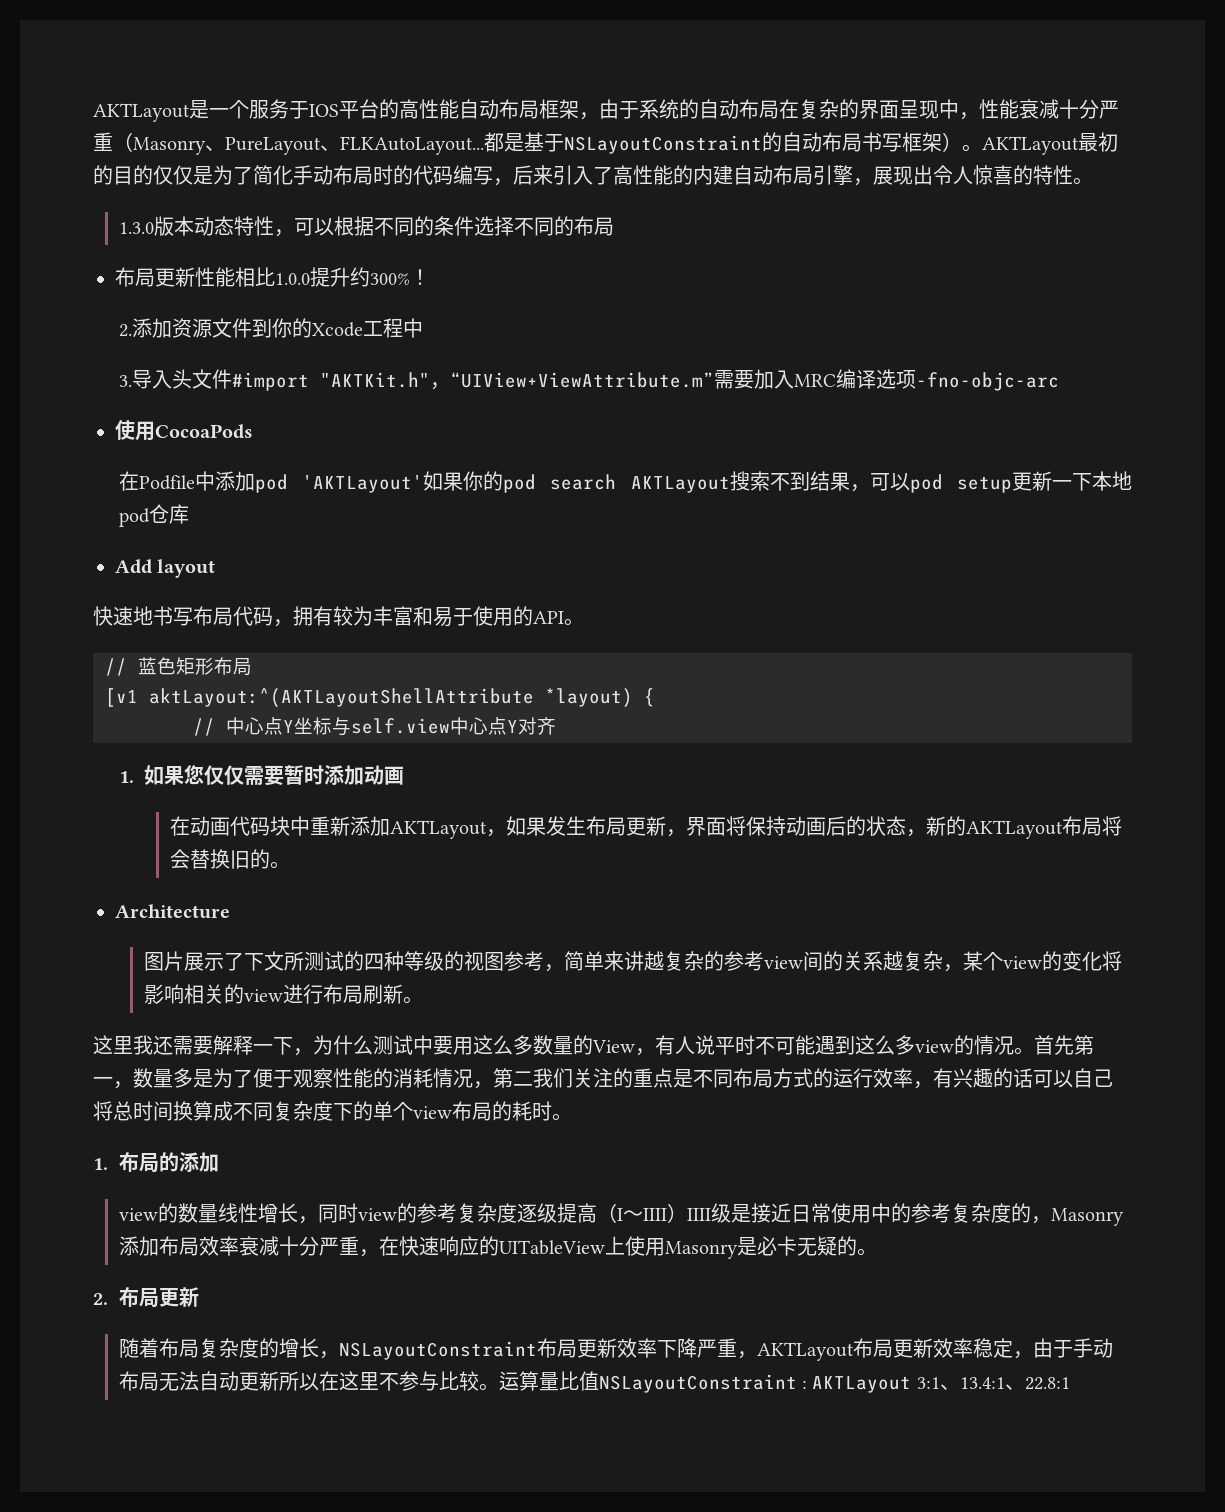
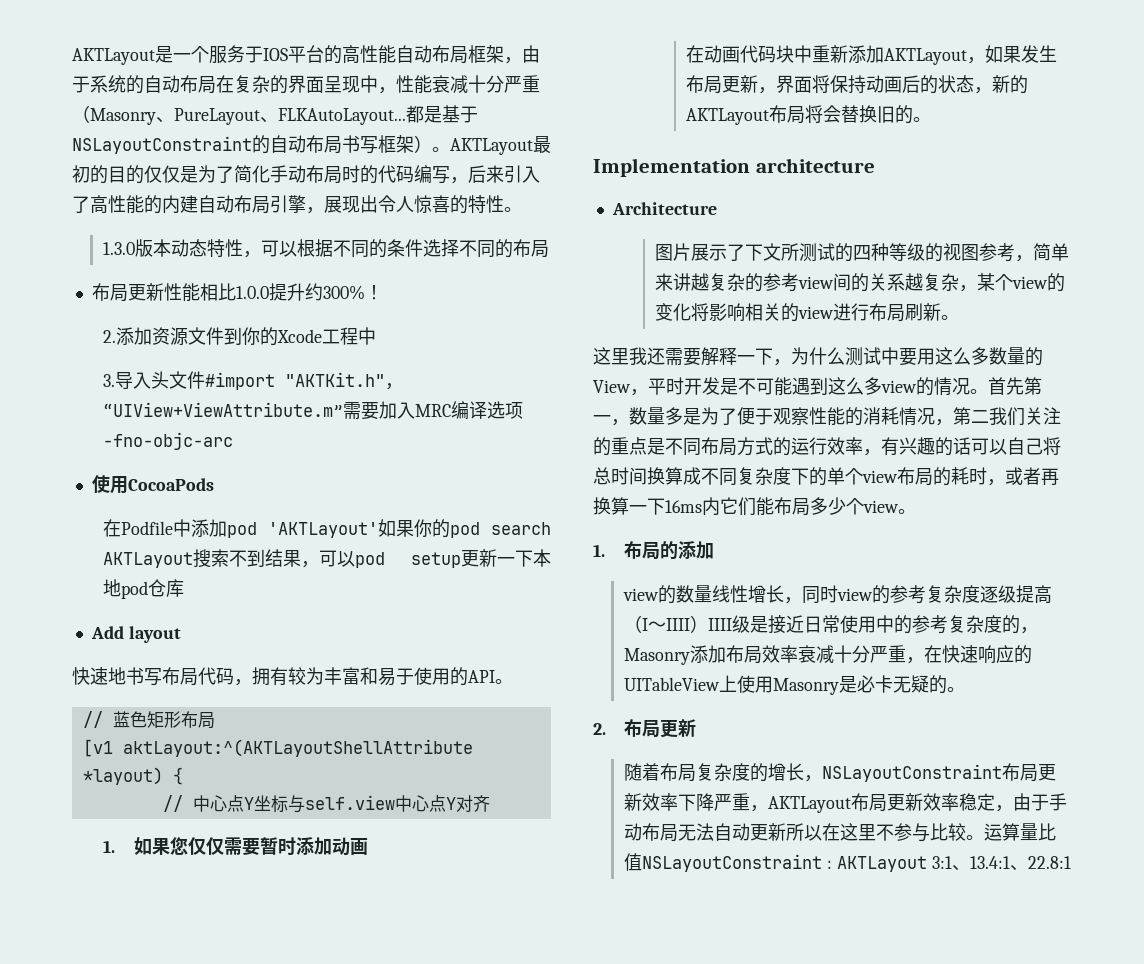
+ Implementation architecture
- 这里我还需要解释一下，为什么测试中要用这么多数量的View，有人说平时不可能遇到这么多view的情况。
+ 这里我还需要解释一下，为什么测试中要用这么多数量的View，平时开发是不可能遇到这么多view的情况。
- 首先第一，数量多是为了便于观察性能的消耗情况，第二我们关注的重点是不同布局方式的运行效率，有兴趣的话可以自己将总时间换算成不同复杂度下的单个view布局的耗时。
+ 首先第一，数量多是为了便于观察性能的消耗情况，第二我们关注的重点是不同布局方式的运行效率，有兴趣的话可以自己将总时间换算成不同复杂度下的单个view布局的耗时，或者再换算一下16ms内它们能布局多少个view。

